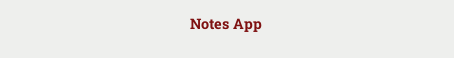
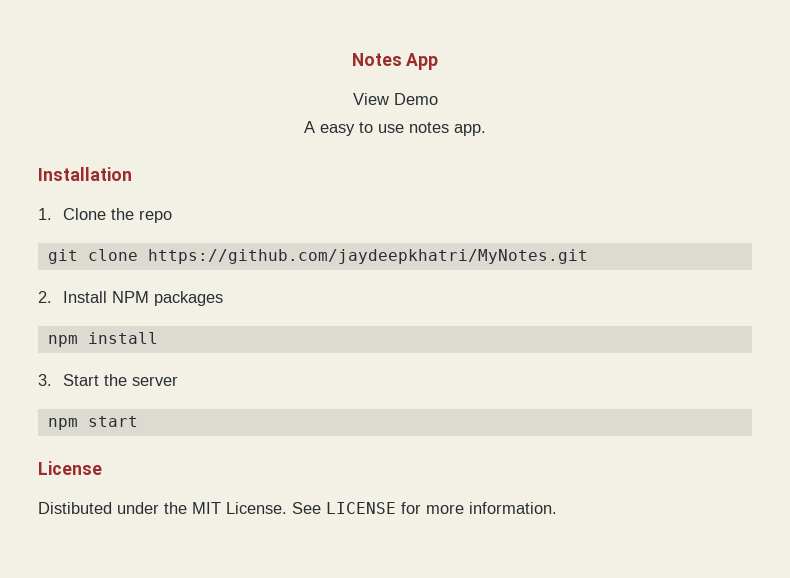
+ View Demo
+ A easy to use notes app.
+ Installation
+ 1. Clone the repo
+ git clone https://github.com/jaydeepkhatri/MyNotes.git
+ 2. Install NPM packages
+ npm install
+ 3. Start the server
+ npm start
+ License
+ Distibuted under the MIT License. See LICENSE for more information.

